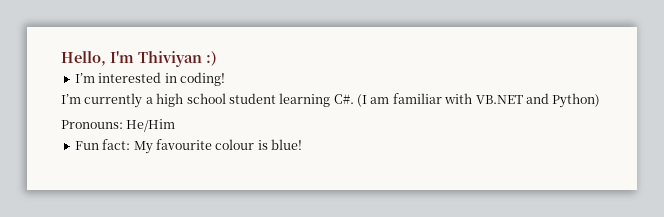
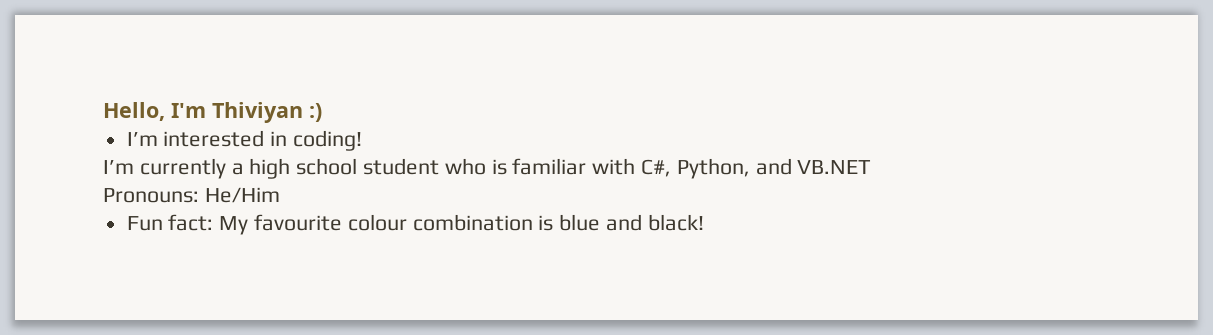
- I’m currently a high school student learning C#. (I am familiar with VB.NET and Python)
+ I’m currently a high school student who is familiar with C#, Python, and VB.NET
- Fun fact: My favourite colour is blue!
+ Fun fact: My favourite colour combination is blue and black!

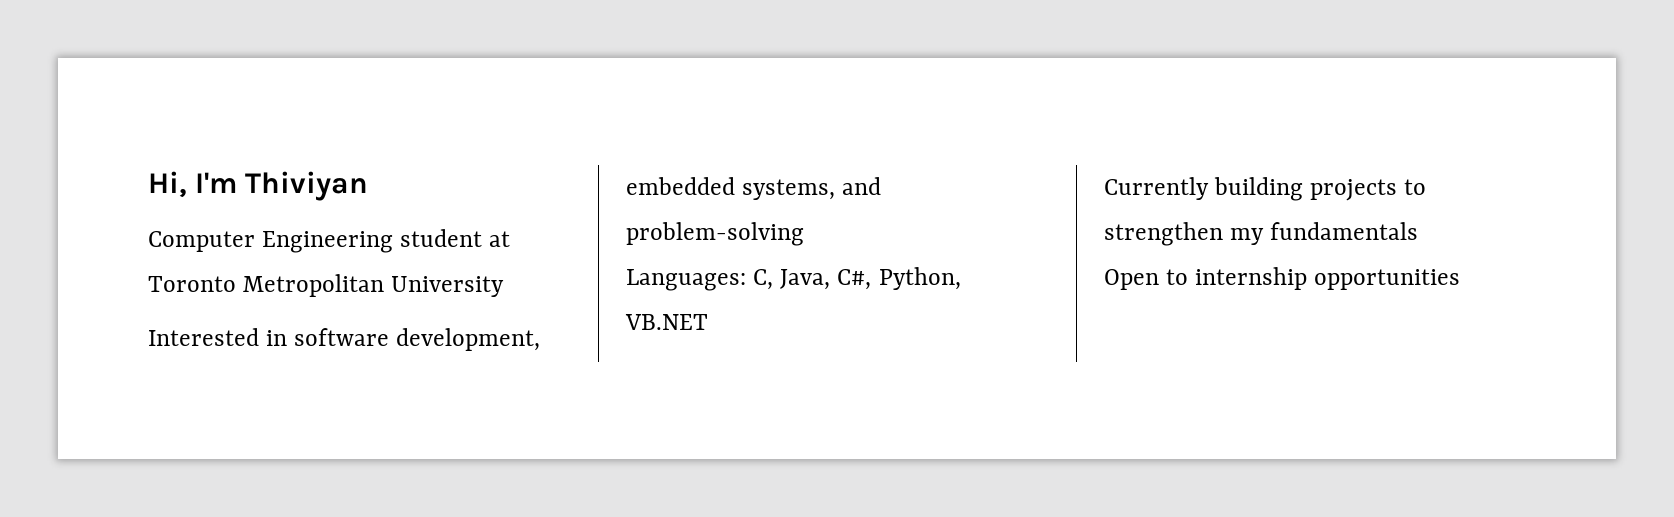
- Hello, I'm Thiviyan :)
- I’m interested in coding!
- I’m currently a high school student who is familiar with C#, Python, and VB.NET
+ Hi, I'm Thiviyan
+ Computer Engineering student at Toronto Metropolitan University
+ Interested in software development, embedded systems, and problem-solving
+ Languages: C, Java, C#, Python, VB.NET
- Pronouns: He/Him
- Fun fact: My favourite colour combination is blue and black!
+ Currently building projects to strengthen my fundamentals
+ Open to internship opportunities

